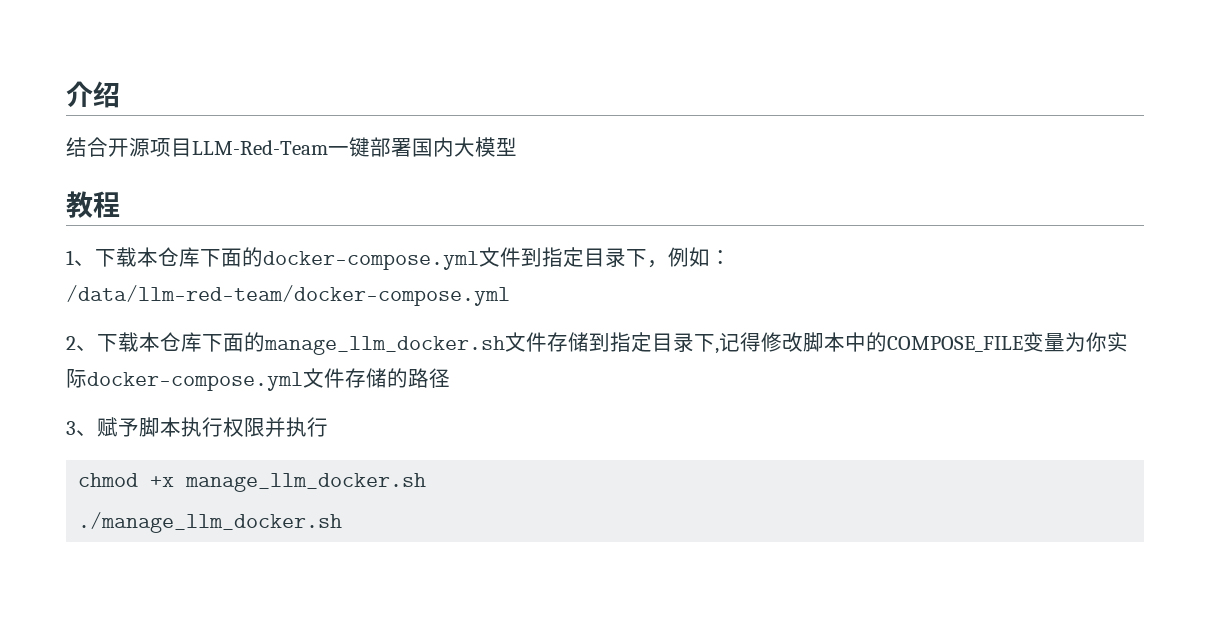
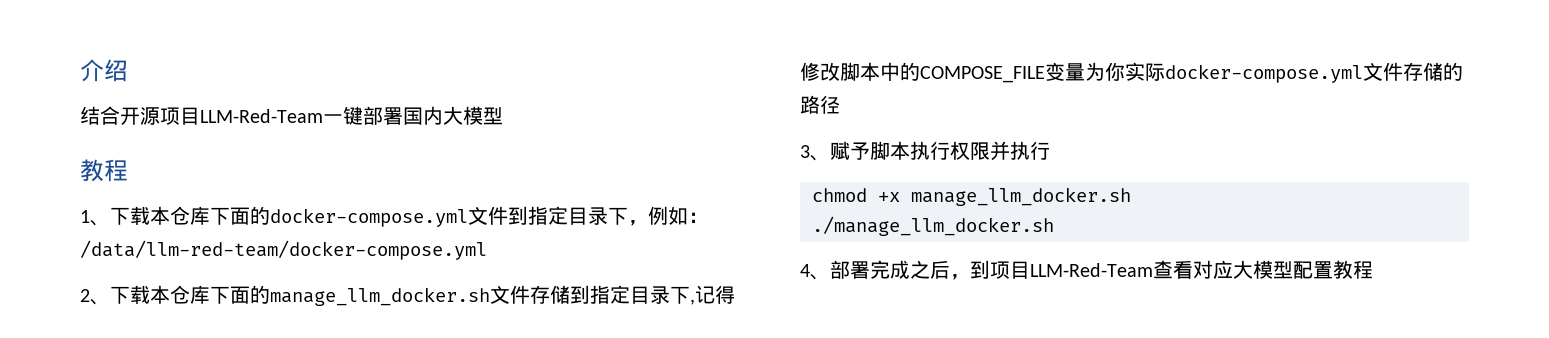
+ 4、部署完成之后，到项目LLM-Red-Team查看对应大模型配置教程

